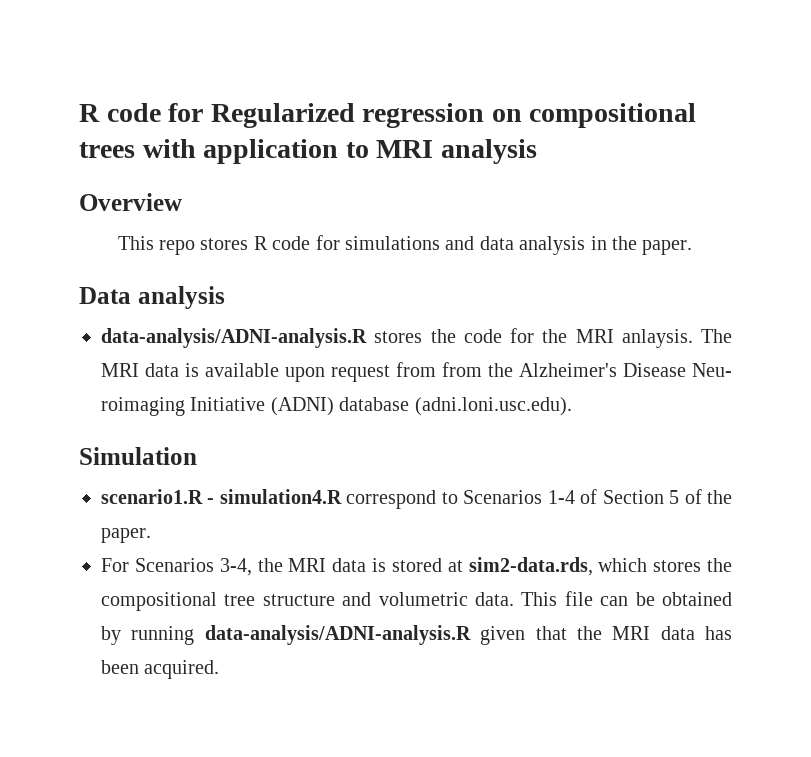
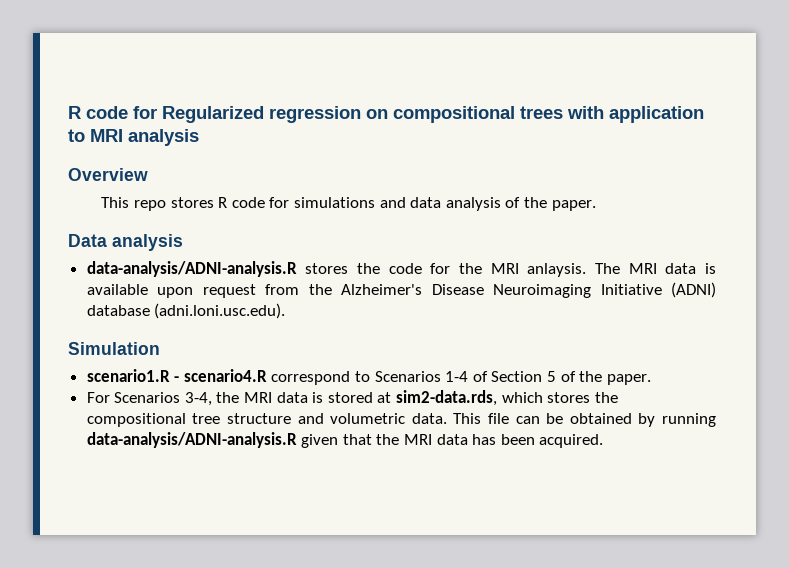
- This repo stores R code for simulations and data analysis in the paper.
+ This repo stores R code for simulations and data analysis of the paper.
- The MRI data is available upon request from from the Alzheimer's Disease Neu- roimaging Initiative (ADNI) database (adni.loni.usc.edu).
+ The MRI data is available upon request from the Alzheimer's Disease Neuroimaging Initiative (ADNI) database (adni.loni.usc.edu).
- scenario1.R - simulation4.R correspond to Scenarios 1-4 of Section 5 of the paper.
+ scenario1.R - scenario4.R correspond to Scenarios 1-4 of Section 5 of the paper.

